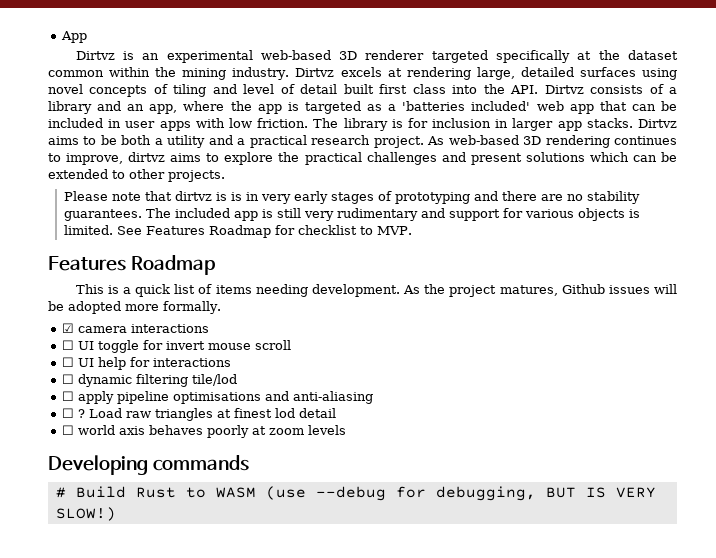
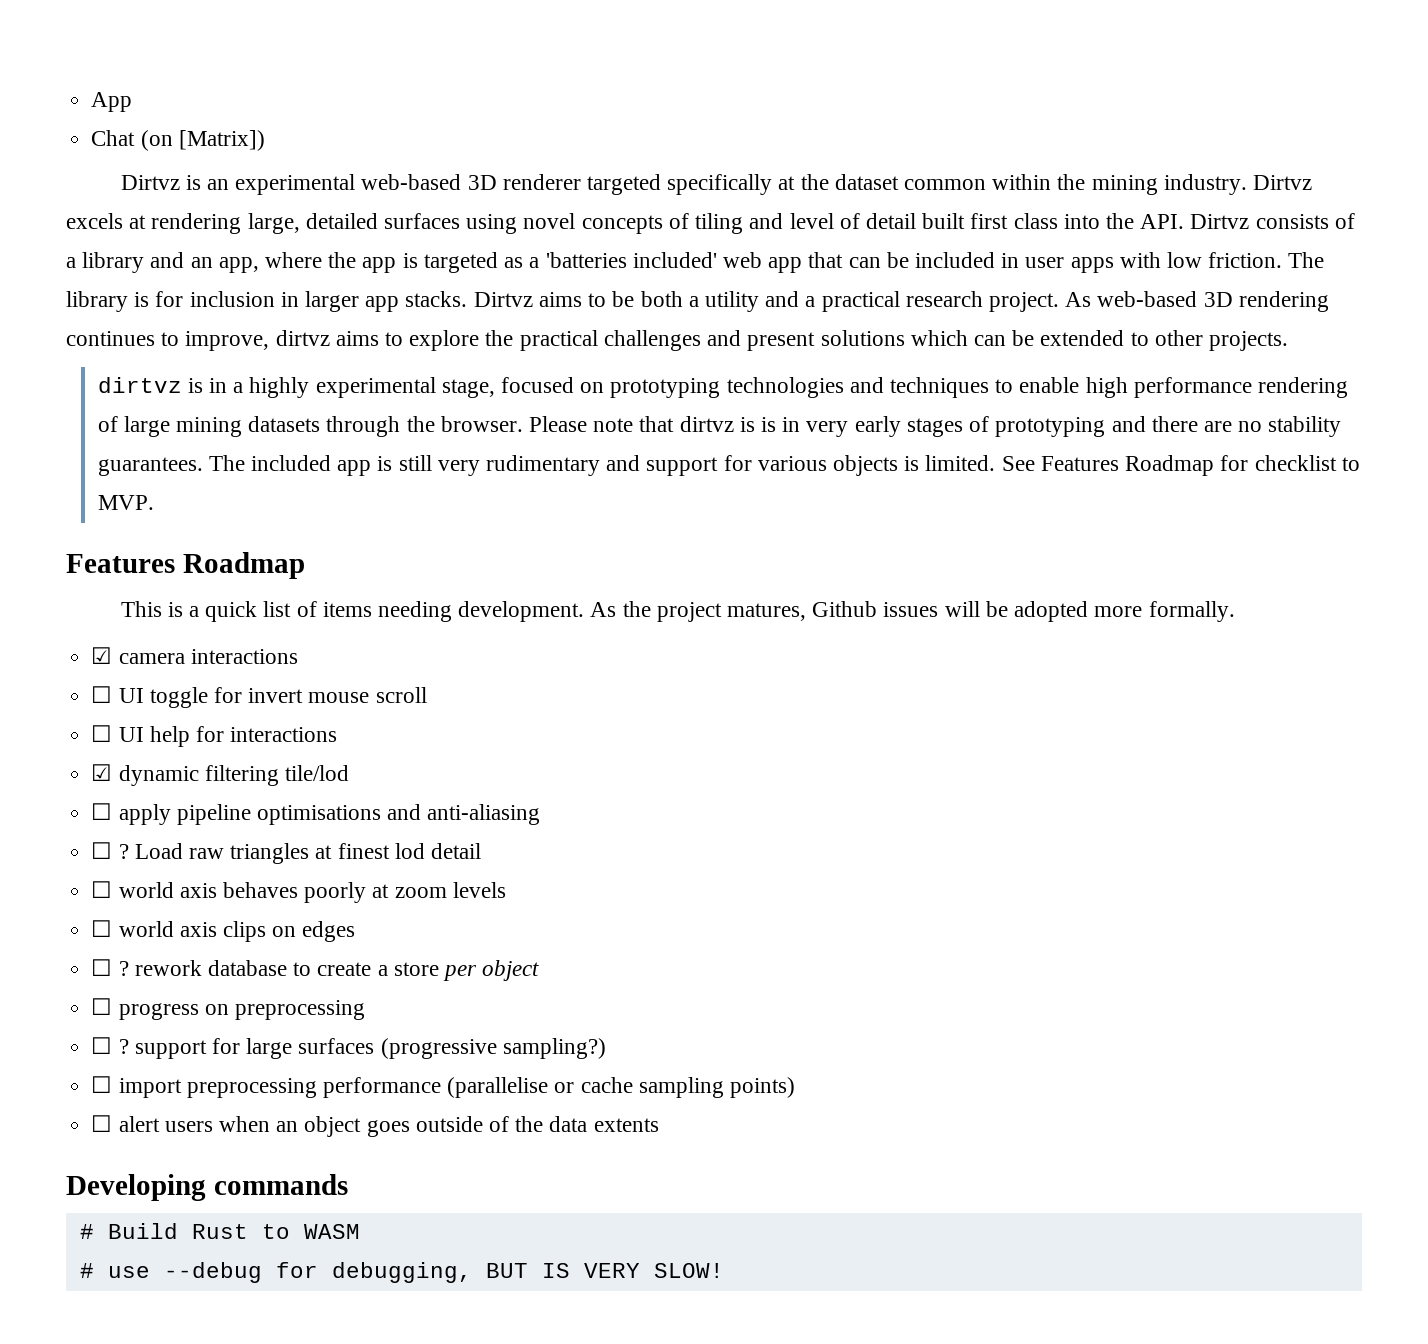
+ Chat (on [Matrix])
+ dirtvz is in a highly experimental stage, focused on prototyping technologies and techniques to enable high performance rendering of large mining datasets through the browser.
- ☐ dynamic filtering tile/lod
+ ☑ dynamic filtering tile/lod
+ ☐ world axis clips on edges
+ ☐ ? rework database to create a store per object
+ ☐ progress on preprocessing
+ ☐ ? support for large surfaces (progressive sampling?)
+ ☐ import preprocessing performance (parallelise or cache sampling points)
+ ☐ alert users when an object goes outside of the data extents
- # Build Rust to WASM (use --debug for debugging, BUT IS VERY SLOW!)
+ # Build Rust to WASM
+ # use --debug for debugging, BUT IS VERY SLOW!

